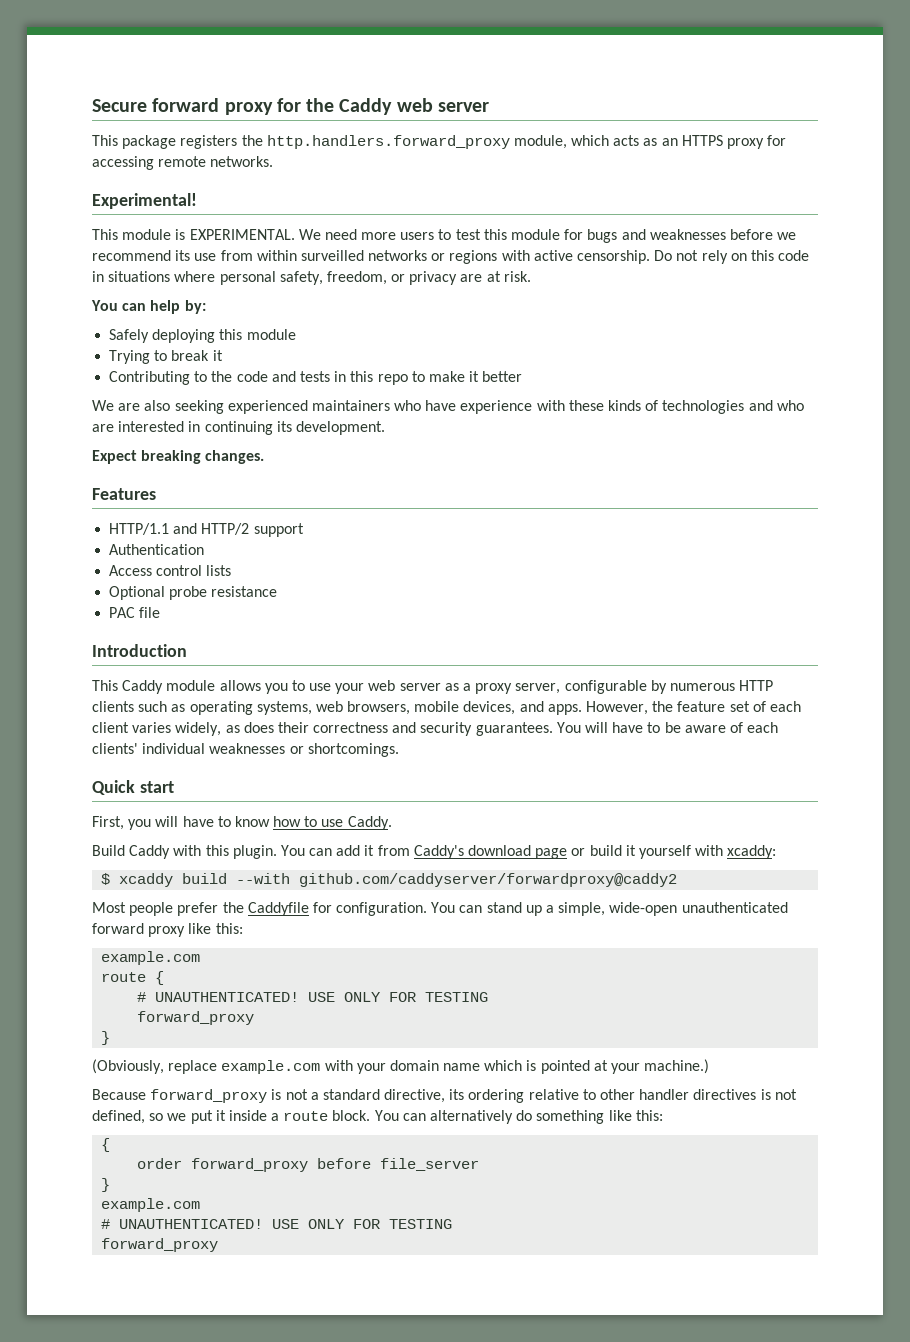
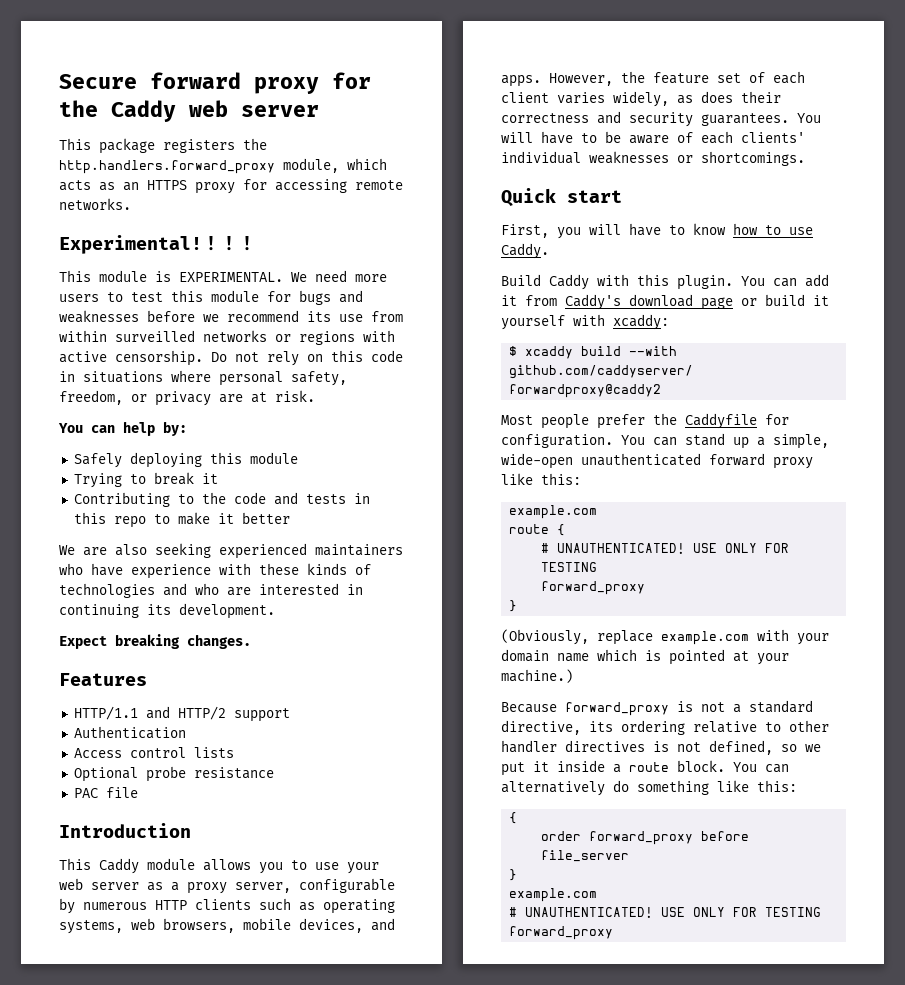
+ ！！！

